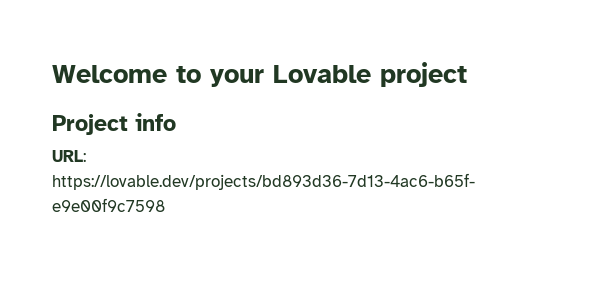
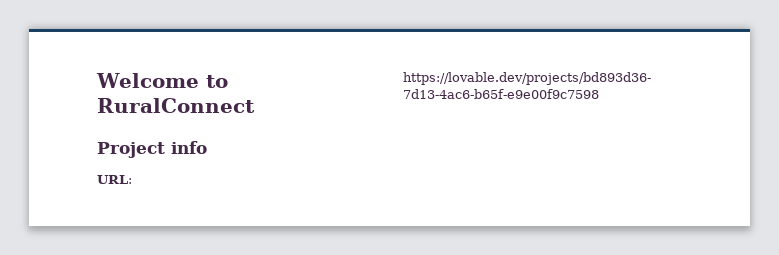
- Welcome to your Lovable project
+ Welcome to RuralConnect

